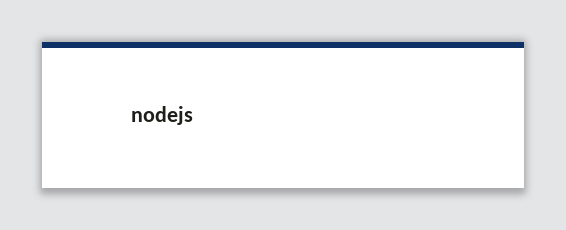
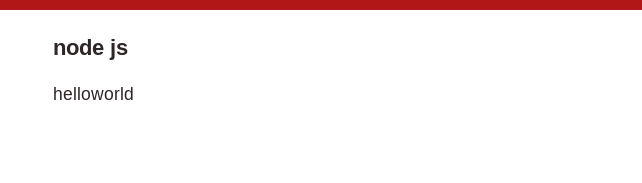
- nodejs
+ node js
+ helloworld

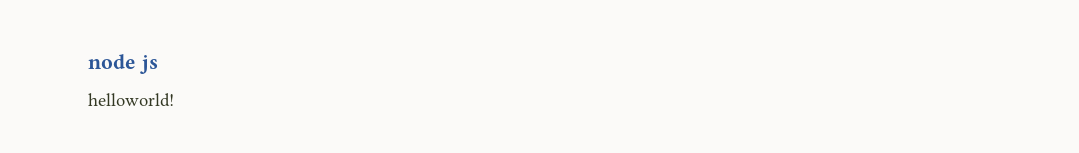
- helloworld
+ helloworld!

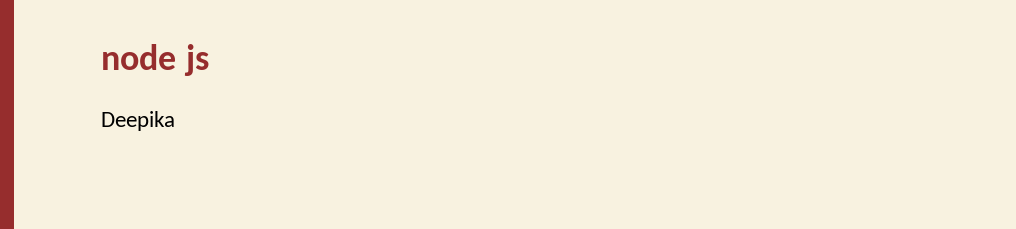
- helloworld!
+ Deepika

